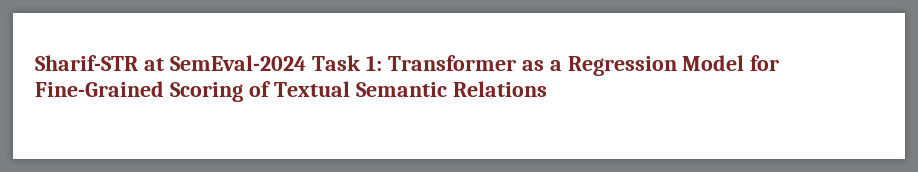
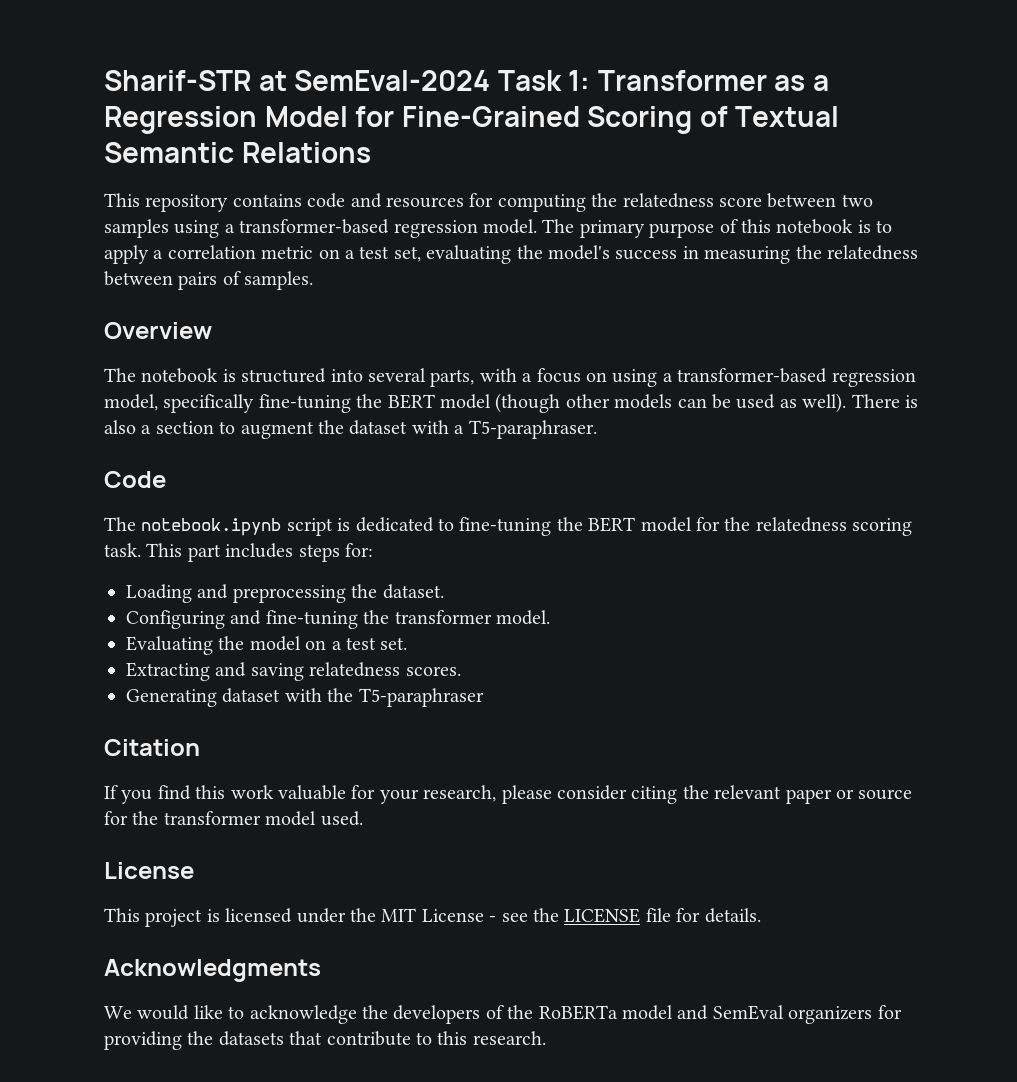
+ This repository contains code and resources for computing the relatedness score between two samples using a transformer-based regression model. The primary purpose of this notebook is to apply a correlation metric on a test set, evaluating the model's success in measuring the relatedness between pairs of samples.
+ Overview
+ The notebook is structured into several parts, with a focus on using a transformer-based regression model, specifically fine-tuning the BERT model (though other models can be used as well). There is also a section to augment the dataset with a T5-paraphraser.
+ Code
+ The notebook.ipynb script is dedicated to fine-tuning the BERT model for the relatedness scoring task. This part includes steps for:
+ Loading and preprocessing the dataset.
+ Configuring and fine-tuning the transformer model.
+ Evaluating the model on a test set.
+ Extracting and saving relatedness scores.
+ Generating dataset with the T5-paraphraser
+ Citation
+ If you find this work valuable for your research, please consider citing the relevant paper or source for the transformer model used.
+ License
+ This project is licensed under the MIT License - see the LICENSE file for details.
+ Acknowledgments
+ We would like to acknowledge the developers of the RoBERTa model and SemEval organizers for providing the datasets that contribute to this research.

